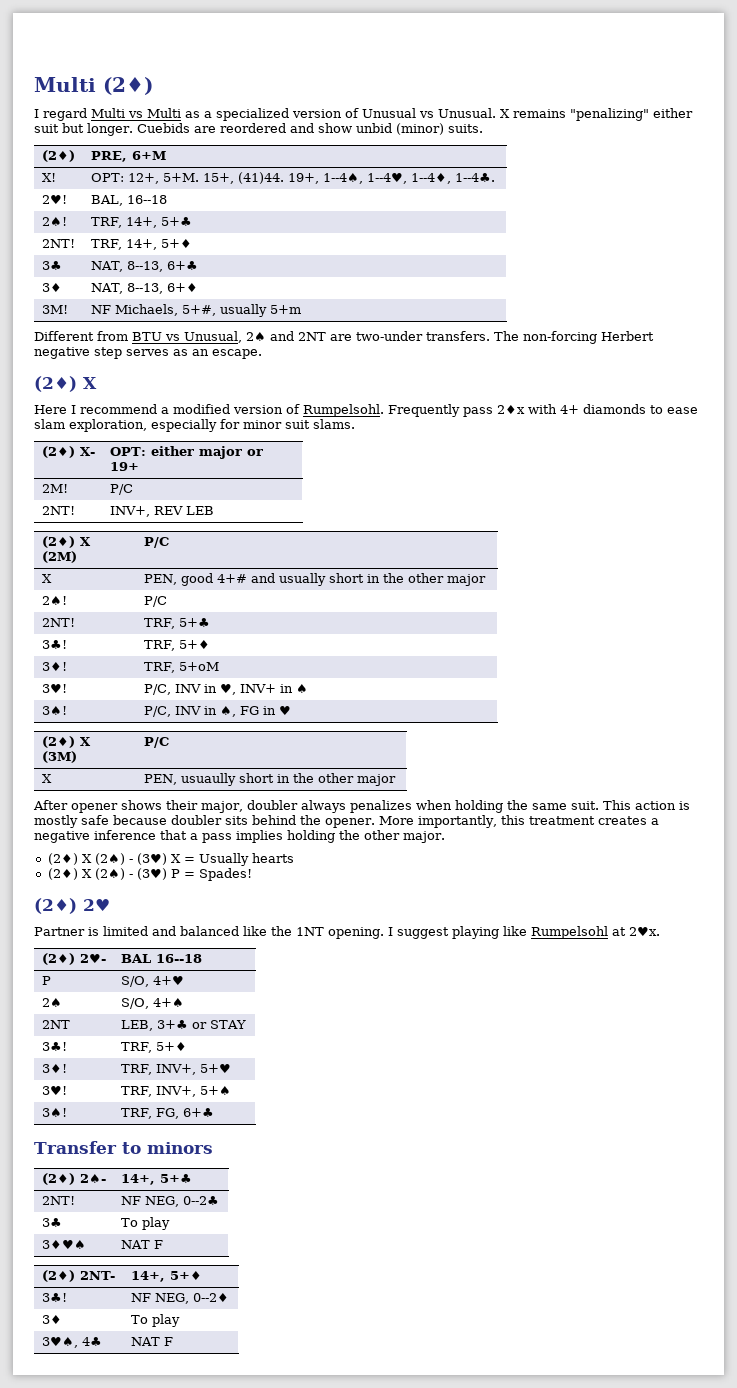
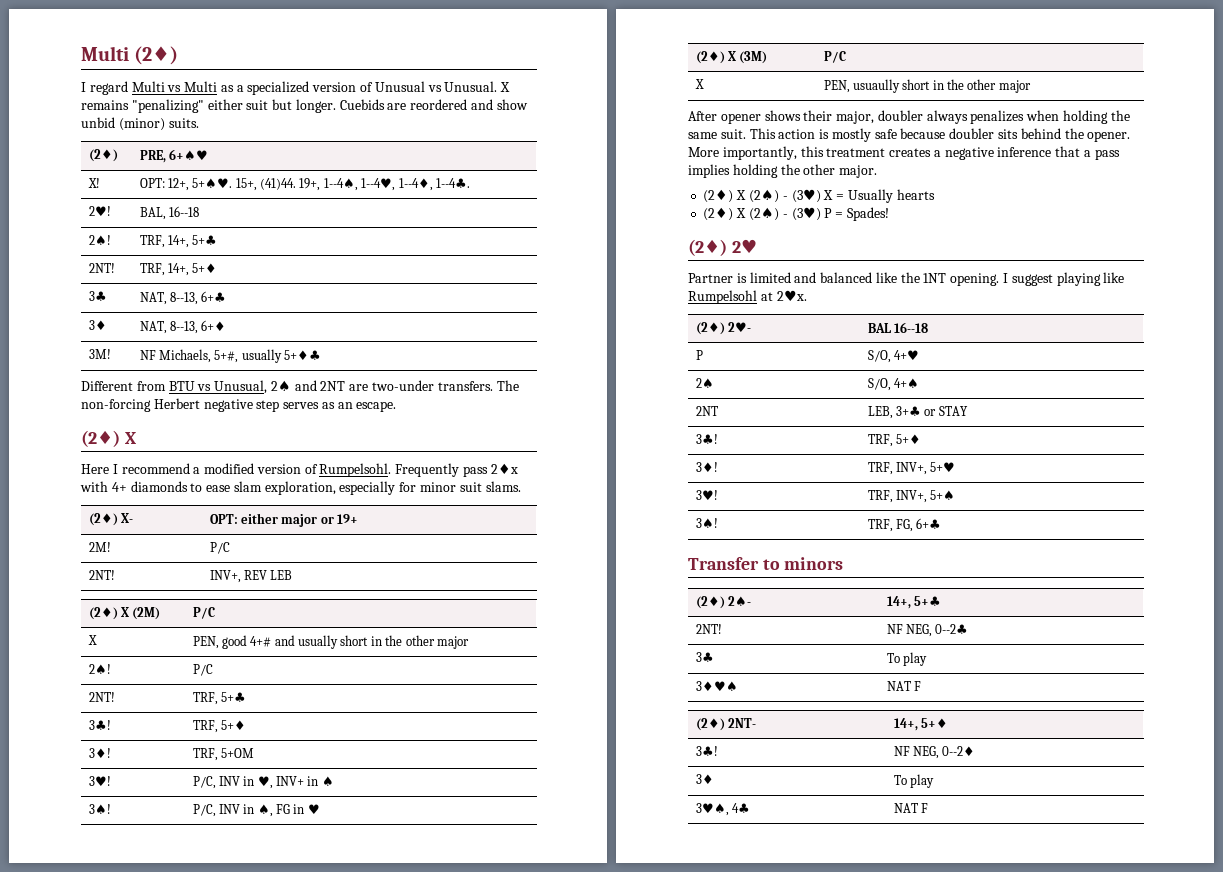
- (2♦) | PRE, 6+M
+ (2♦) | PRE, 6+♠♥
- X! | OPT: 12+, 5+M. 15+, (41)44. 19+, 1--4♠, 1--4♥, 1--4♦, 1--4♣.
+ X! | OPT: 12+, 5+♠♥. 15+, (41)44. 19+, 1--4♠, 1--4♥, 1--4♦, 1--4♣.
- 3M! | NF Michaels, 5+#, usually 5+m
+ 3M! | NF Michaels, 5+#, usually 5+♦♣
- 3♦! | TRF, 5+oM
+ 3♦! | TRF, 5+OM

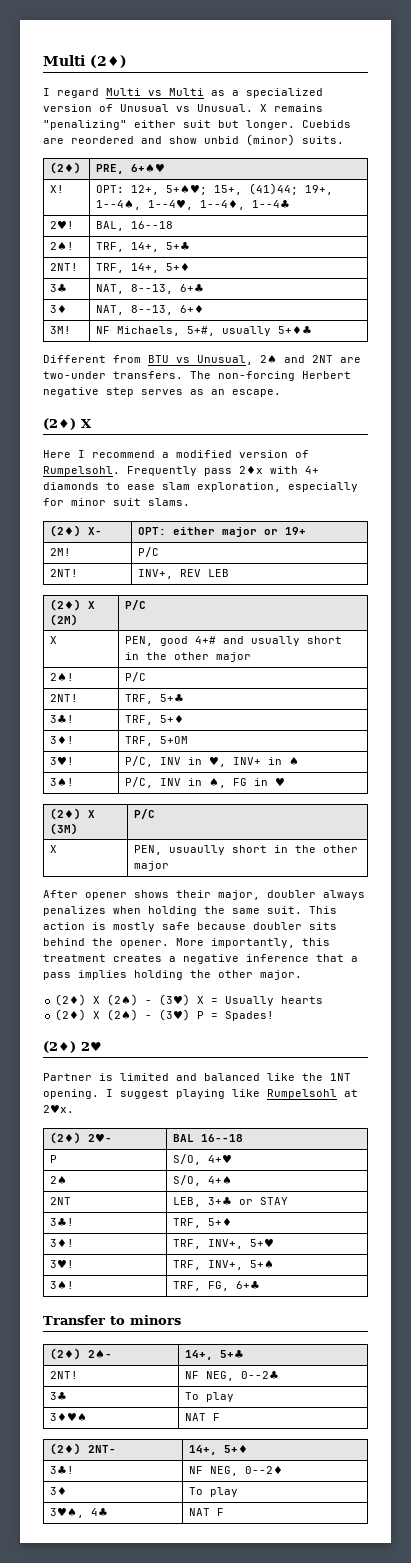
- X! | OPT: 12+, 5+♠♥. 15+, (41)44. 19+, 1--4♠, 1--4♥, 1--4♦, 1--4♣.
+ X! | OPT: 12+, 5+♠♥; 15+, (41)44; 19+, 1--4♠, 1--4♥, 1--4♦, 1--4♣

